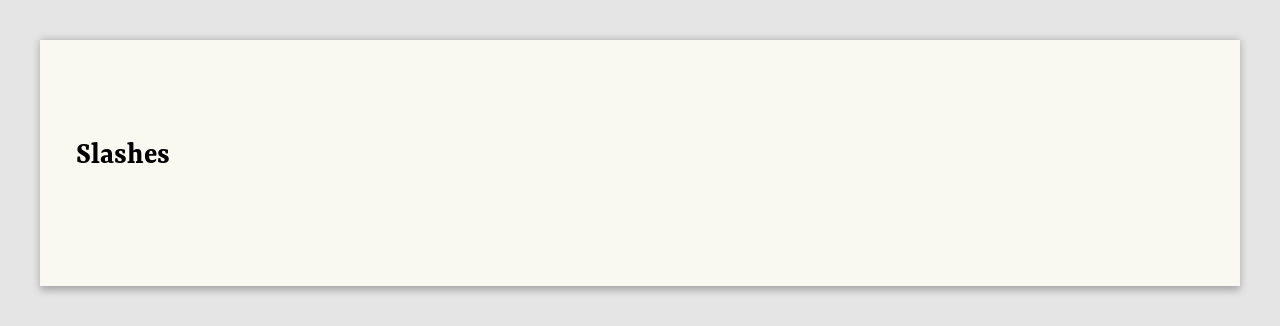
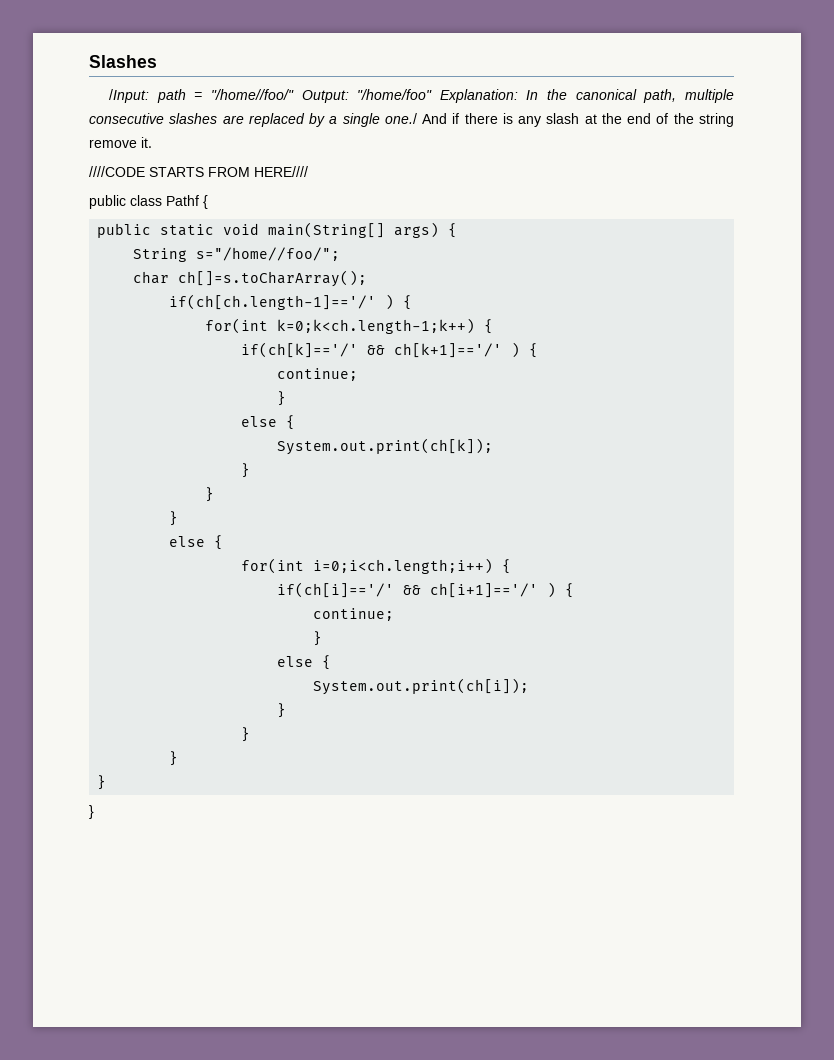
+ /Input: path = "/home//foo/" Output: "/home/foo" Explanation: In the canonical path, multiple consecutive slashes are replaced by a single one./ And if there is any slash at the end of the string remove it.
+ ////CODE STARTS FROM HERE////
+ public class Pathf {
+ public static void main(String[] args) {
+ String s="/home//foo/";
+ char ch[]=s.toCharArray();
+ if(ch[ch.length-1]=='/' ) {
+ for(int k=0;k<ch.length-1;k++) {
+ if(ch[k]=='/' && ch[k+1]=='/' ) {
+ continue;
+ }
+ else {
+ System.out.print(ch[k]);
+ }
+ }
+ }
+ else {
+ for(int i=0;i<ch.length;i++) {
+ if(ch[i]=='/' && ch[i+1]=='/' ) {
+ continue;
+ }
+ else {
+ System.out.print(ch[i]);
+ }
+ }
+ }
+ }
+ }

